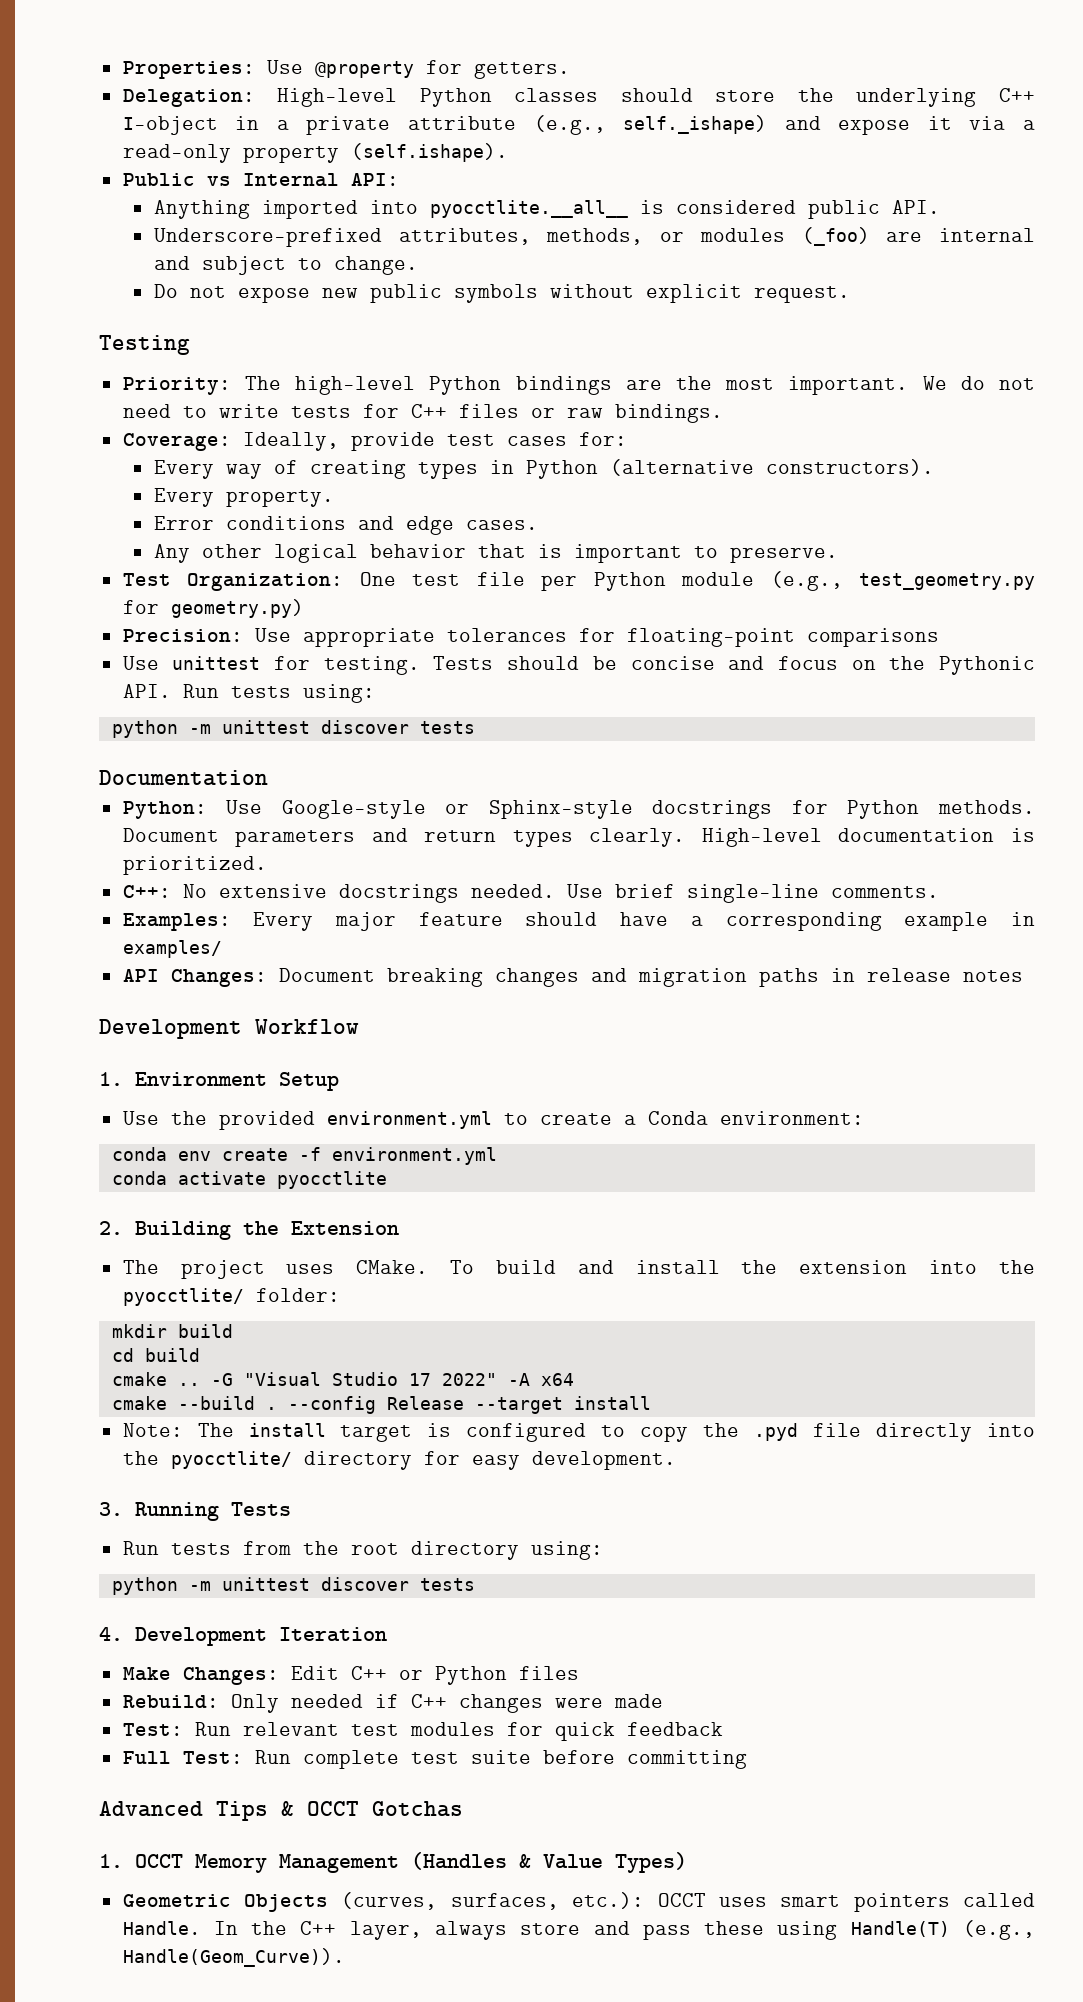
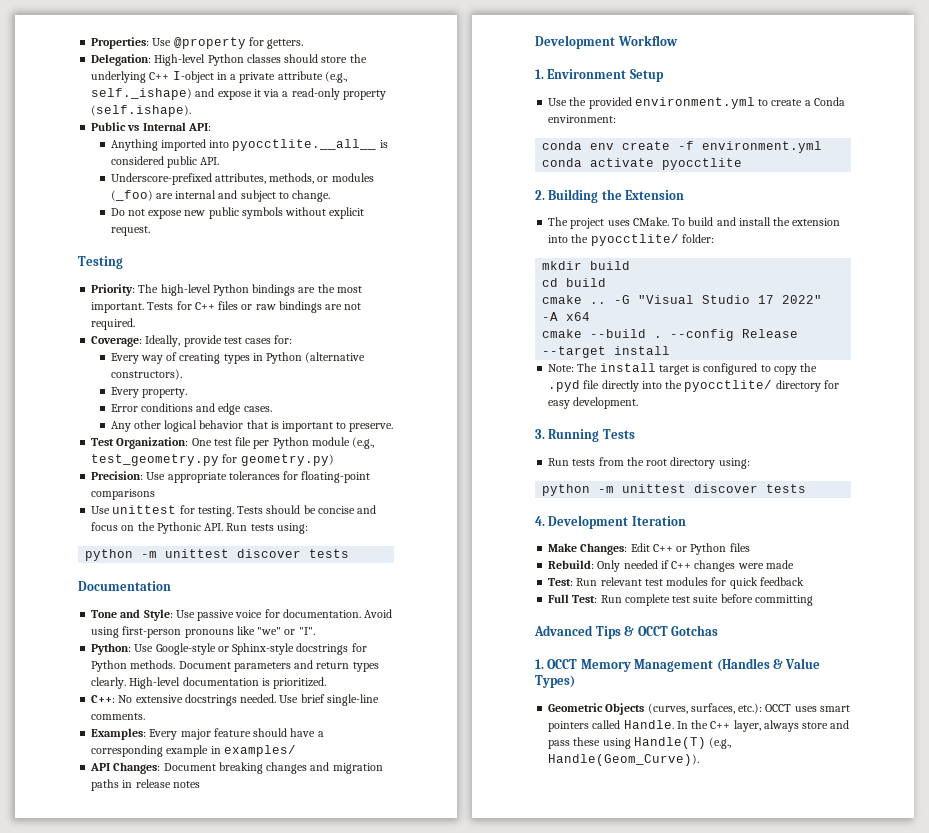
- We do not need to write tests for C++ files or raw bindings.
+ Tests for C++ files or raw bindings are not required.
+ Tone and Style: Use passive voice for documentation. Avoid using first-person pronouns like "we" or "I".

